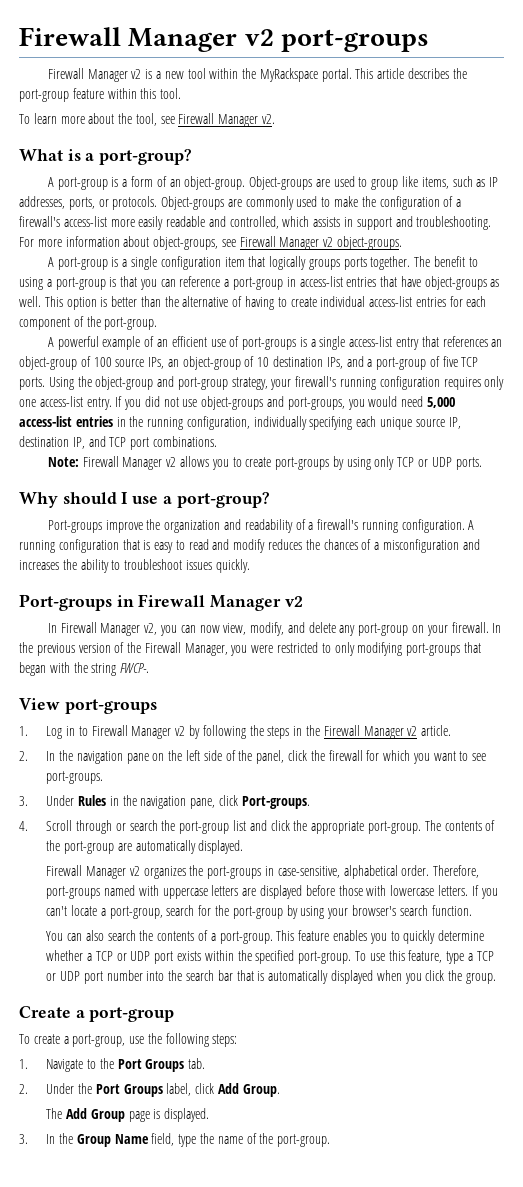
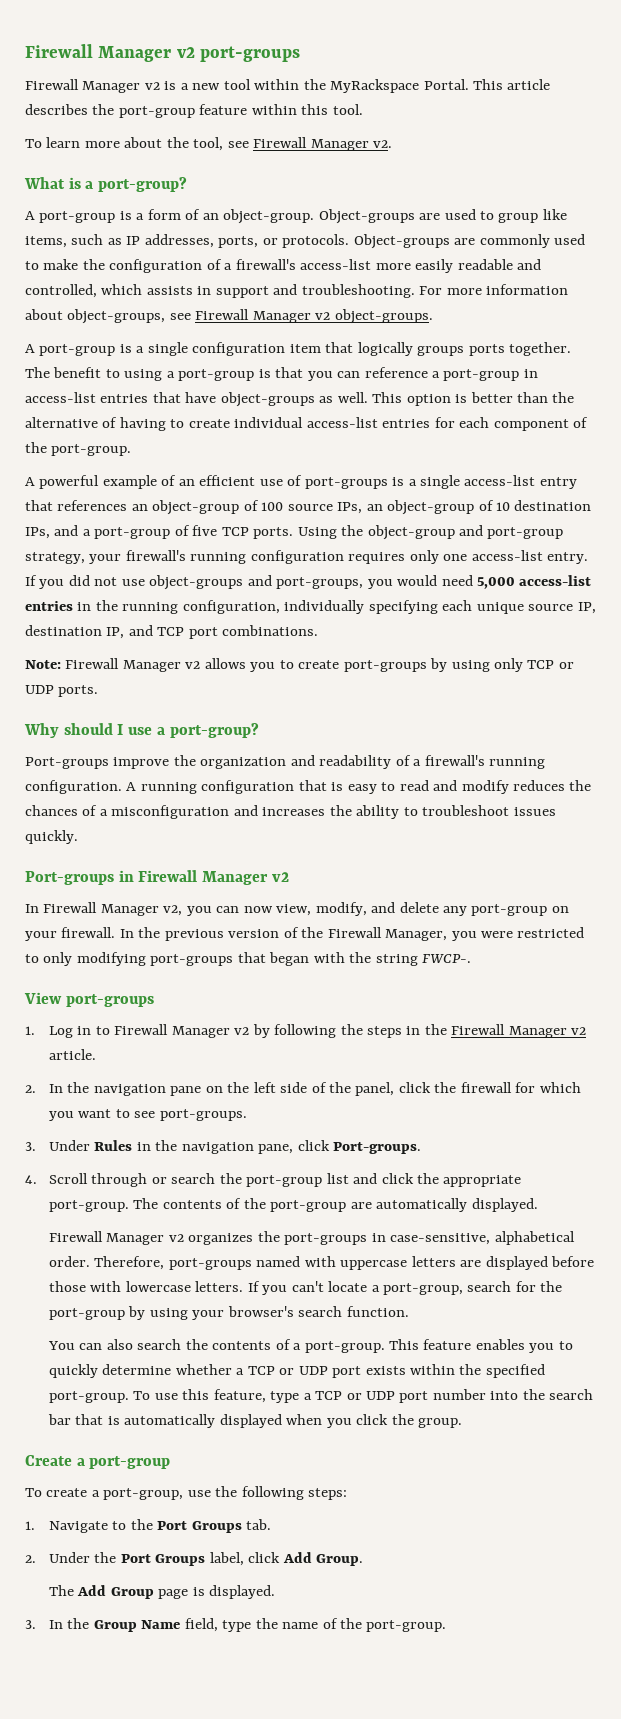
- Firewall Manager v2 is a new tool within the MyRackspace portal.
+ Firewall Manager v2 is a new tool within the MyRackspace Portal.

